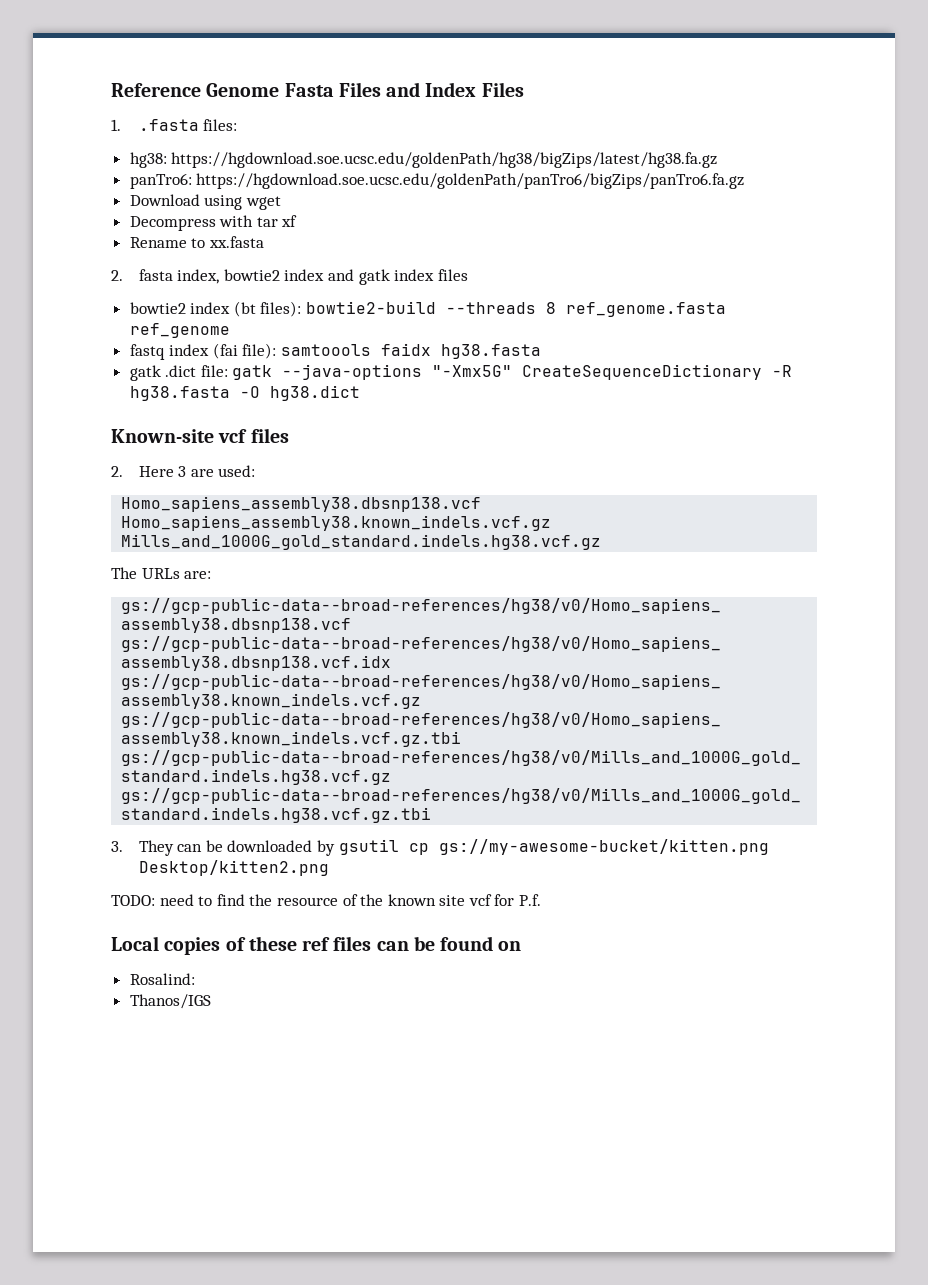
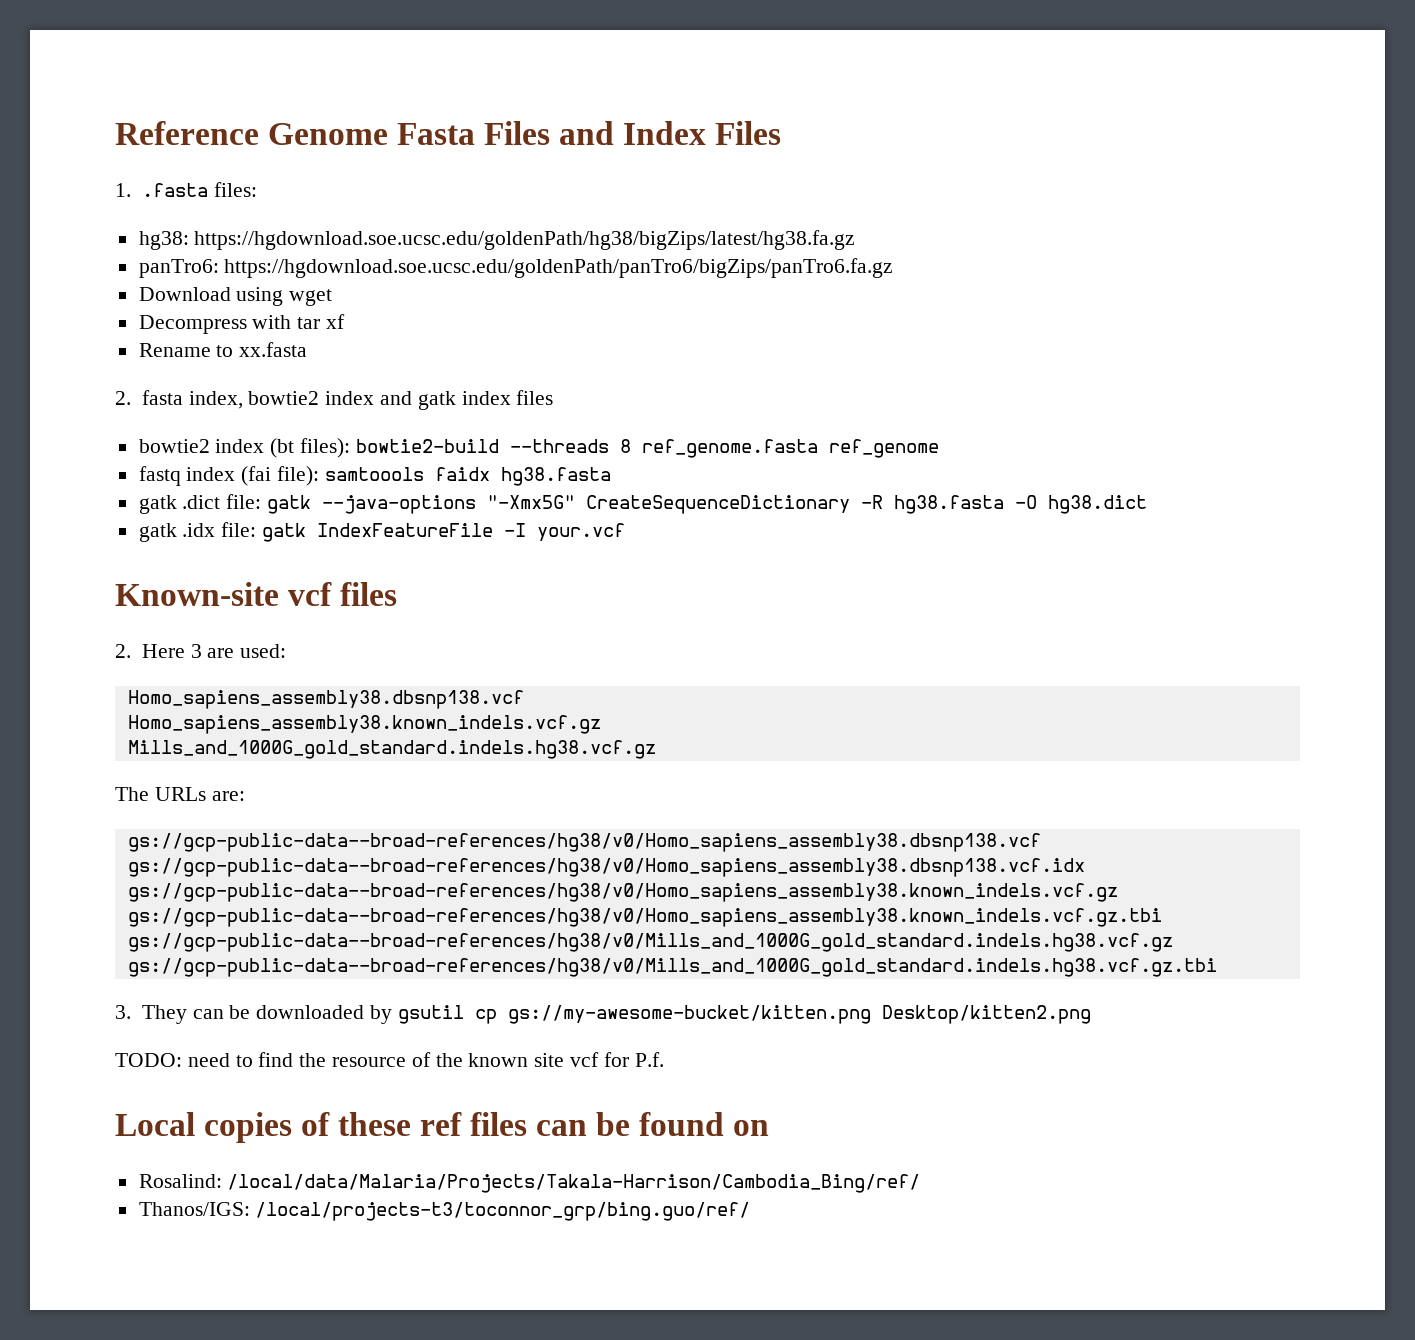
+ gatk .idx file: gatk IndexFeatureFile -I your.vcf
- Rosalind:
- Thanos/IGS
+ Rosalind: /local/data/Malaria/Projects/Takala-Harrison/Cambodia_Bing/ref/
+ Thanos/IGS: /local/projects-t3/toconnor_grp/bing.guo/ref/

